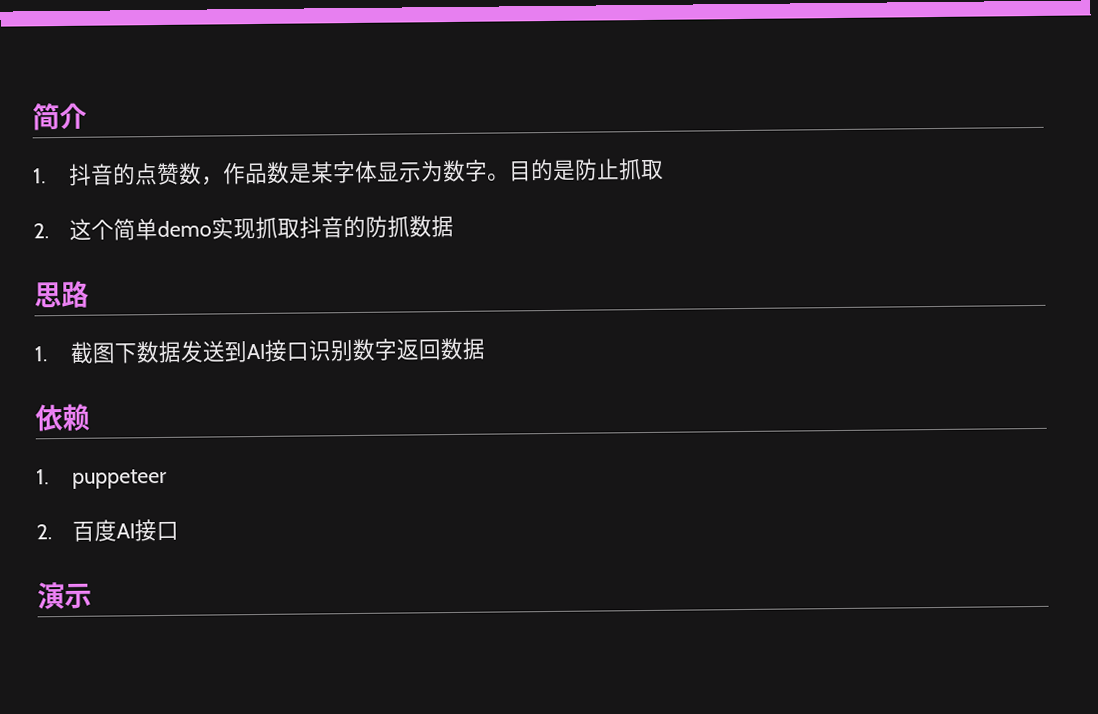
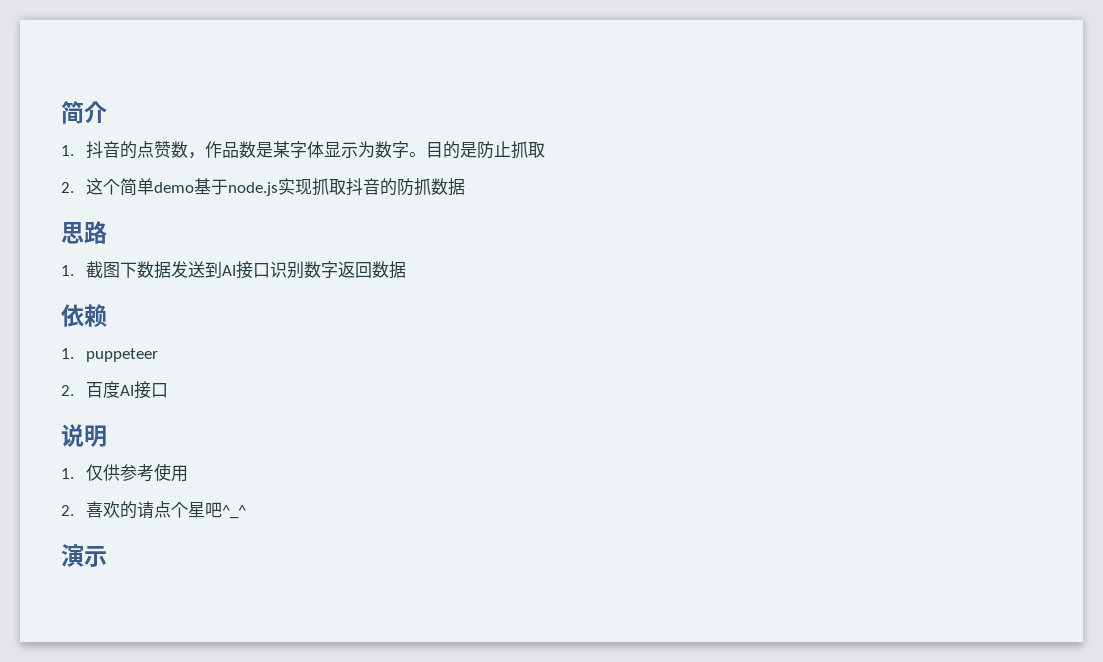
- 2.这个简单demo实现抓取抖音的防抓数据
+ 2.这个简单demo基于node.js实现抓取抖音的防抓数据
+ 说明
+ 1.仅供参考使用
+ 2.喜欢的请点个星吧^_^

